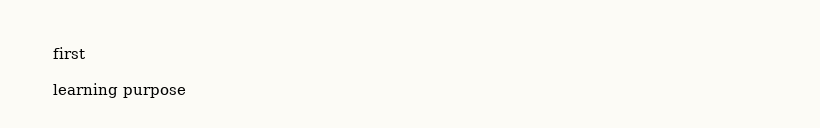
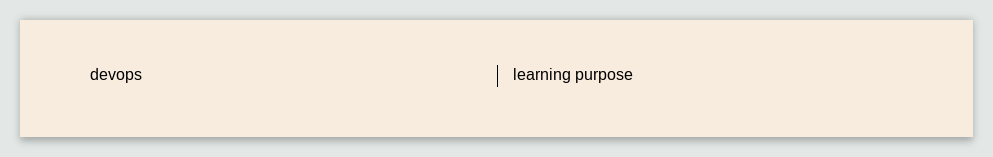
- first
+ devops

